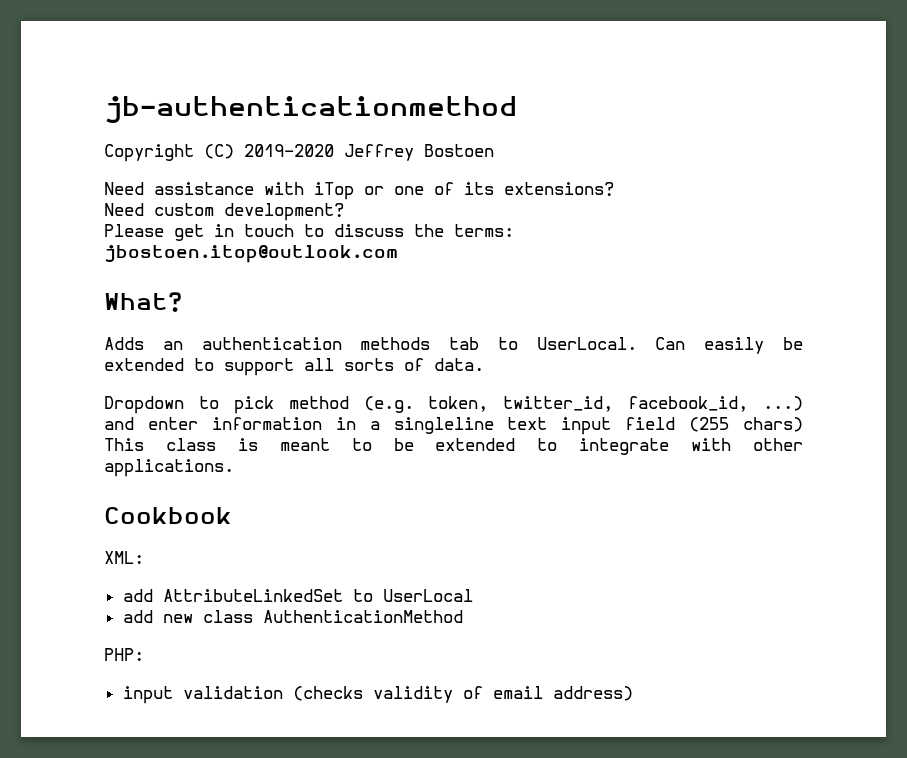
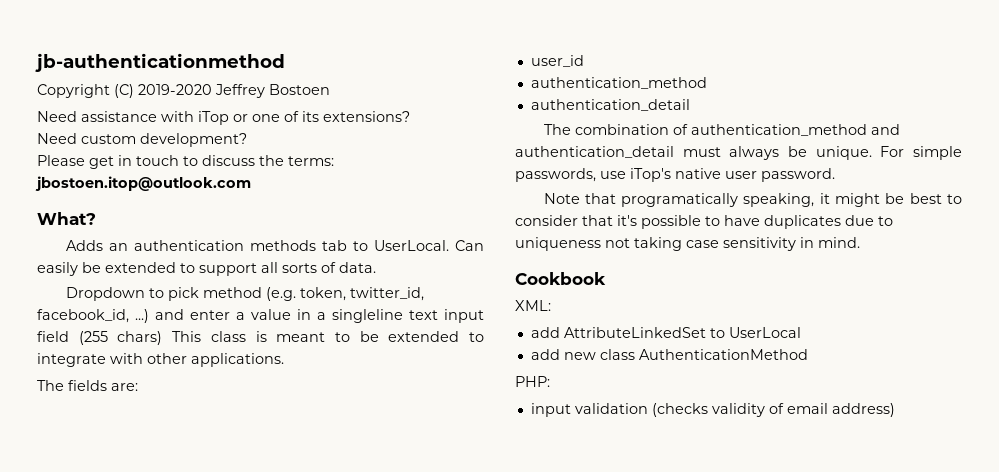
- Dropdown to pick method (e.g. token, twitter_id, facebook_id, ...) and enter information in a singleline text input field (255 chars) This class is meant to be extended to integrate with other applications.
+ Dropdown to pick method (e.g. token, twitter_id, facebook_id, ...) and enter a value in a singleline text input field (255 chars) This class is meant to be extended to integrate with other applications.
+ The fields are:
+ user_id
+ authentication_method
+ authentication_detail
+ The combination of authentication_method and authentication_detail must always be unique. For simple passwords, use iTop's native user password.
+ Note that programatically speaking, it might be best to consider that it's possible to have duplicates due to uniqueness not taking case sensitivity in mind.

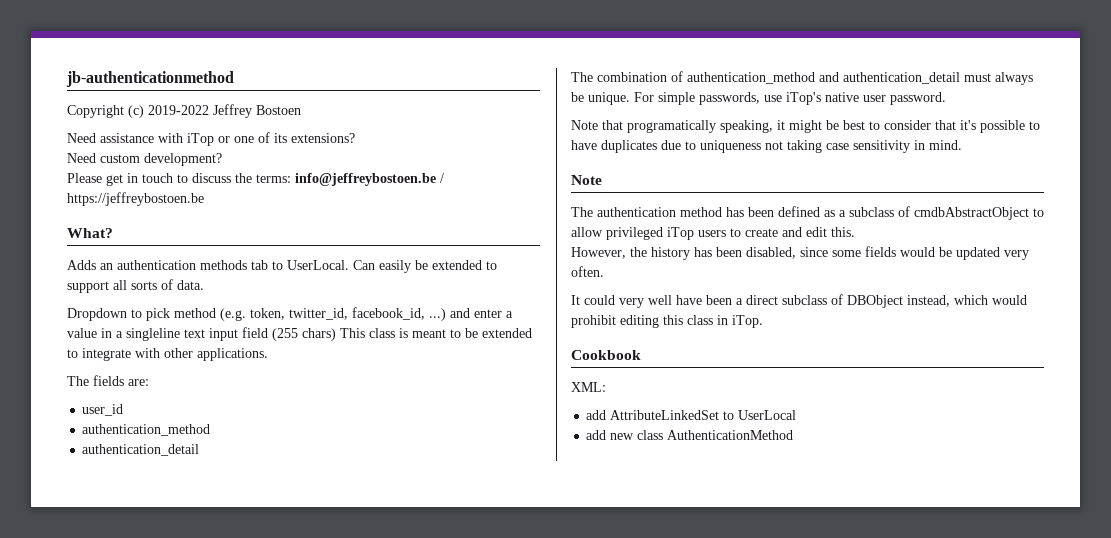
- Copyright (C) 2019-2020 Jeffrey Bostoen
+ Copyright (c) 2019-2022 Jeffrey Bostoen
- Please get in touch to discuss the terms: jbostoen.itop@outlook.com
+ Please get in touch to discuss the terms: info@jeffreybostoen.be / https://jeffreybostoen.be
  Note that programatically speaking, it might be best to consider that it's possible to have duplicates due to uniqueness not taking case sensitivity in mind.
+ Note
+ The authentication method has been defined as a subclass of cmdbAbstractObject to allow privileged iTop users to create and edit this.
+ However, the history has been disabled, since some fields would be updated very often.
+ It could very well have been a direct subclass of DBObject instead, which would prohibit editing this class in iTop.
- PHP:
- input validation (checks validity of email address)

